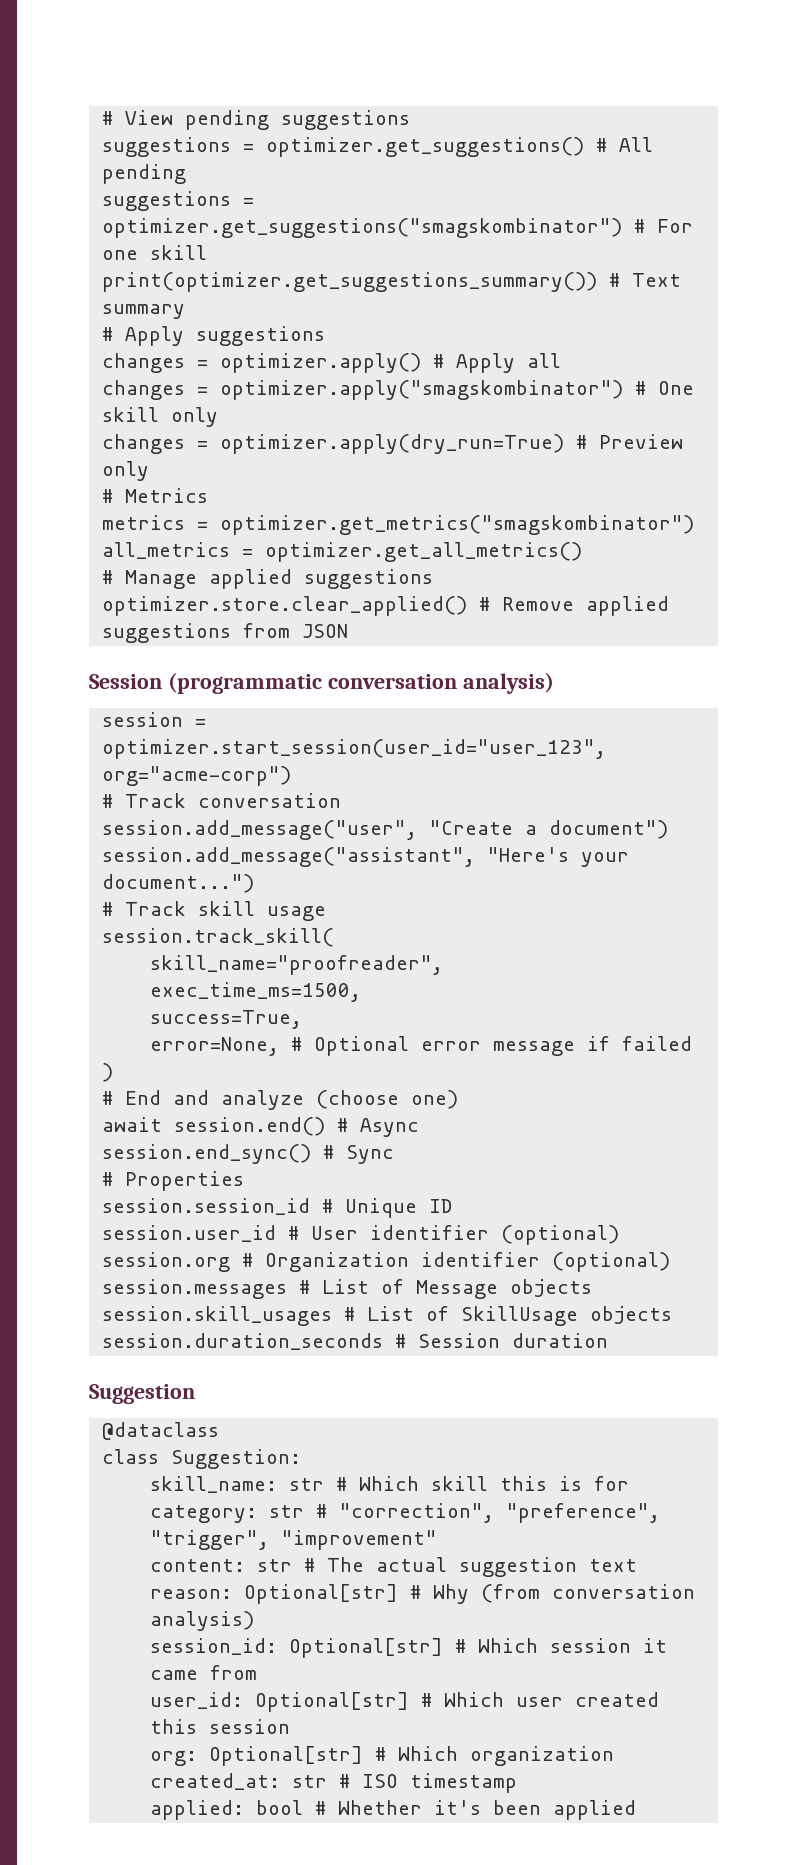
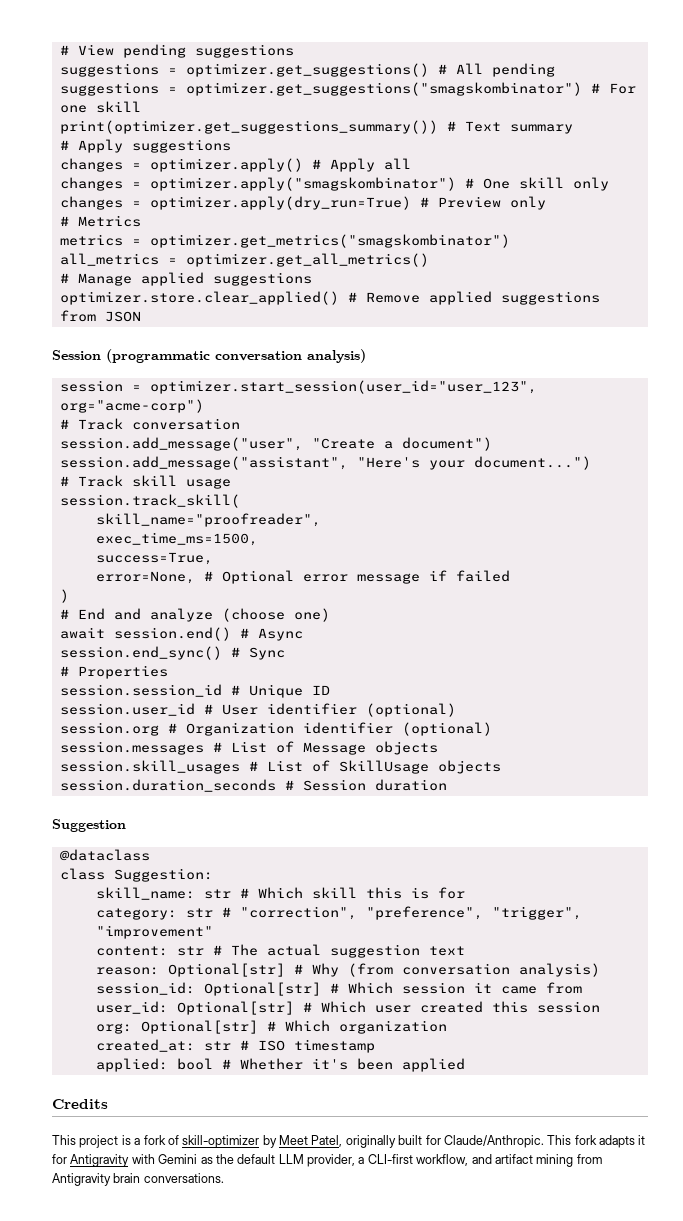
+ Credits
+ This project is a fork of skill-optimizer by Meet Patel, originally built for Claude/Anthropic. This fork adapts it for Antigravity with Gemini as the default LLM provider, a CLI-first workflow, and artifact mining from Antigravity brain conversations.

